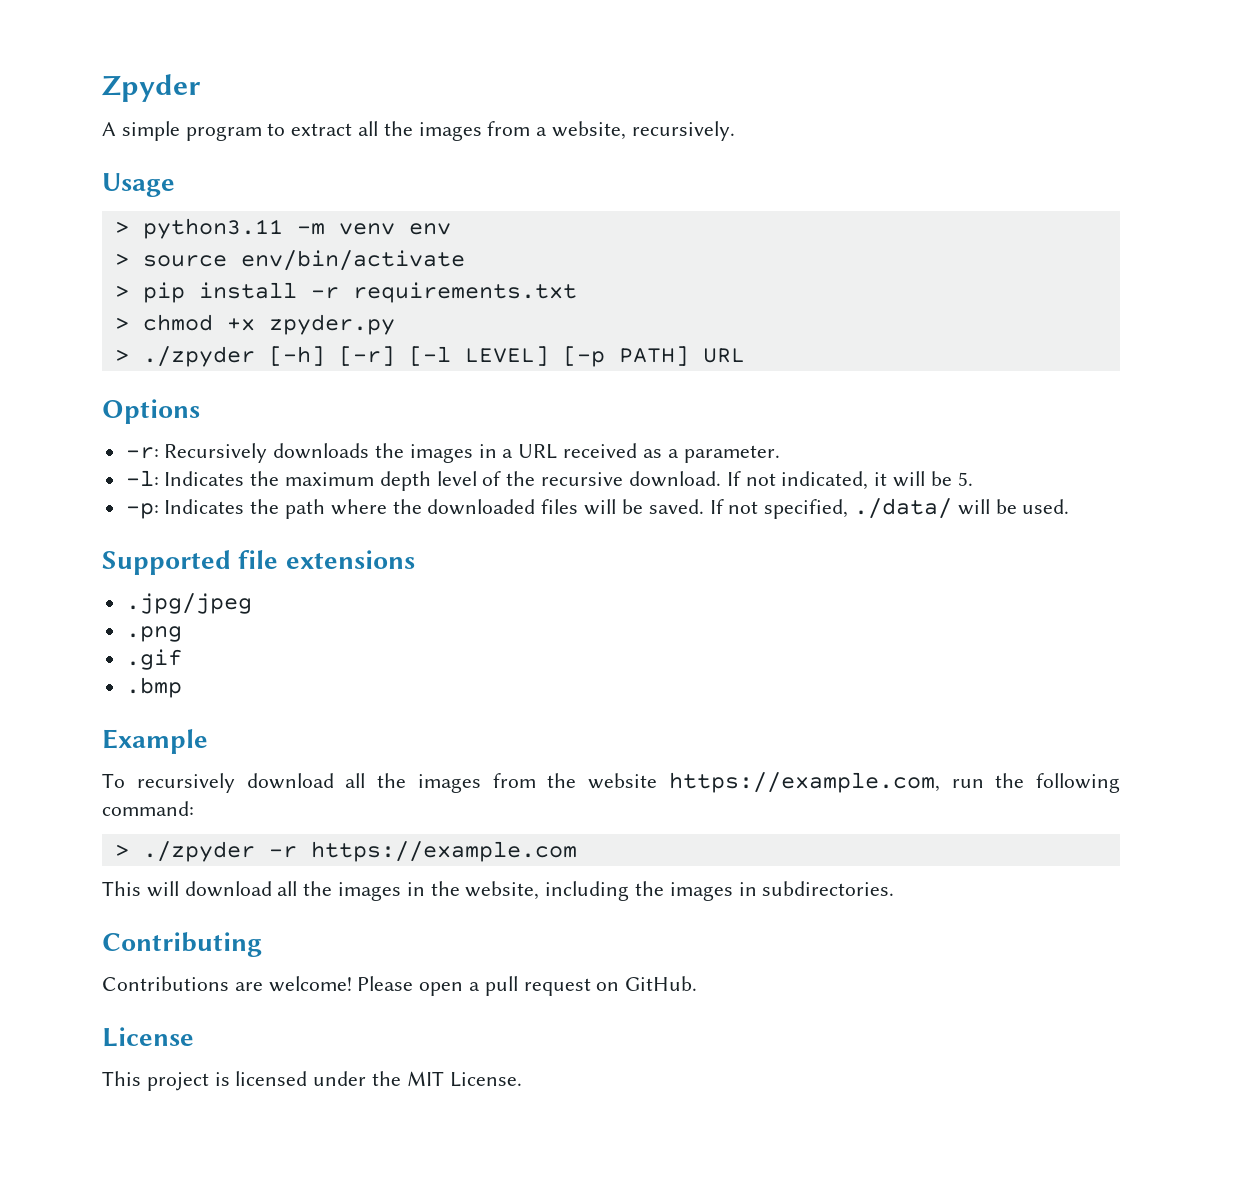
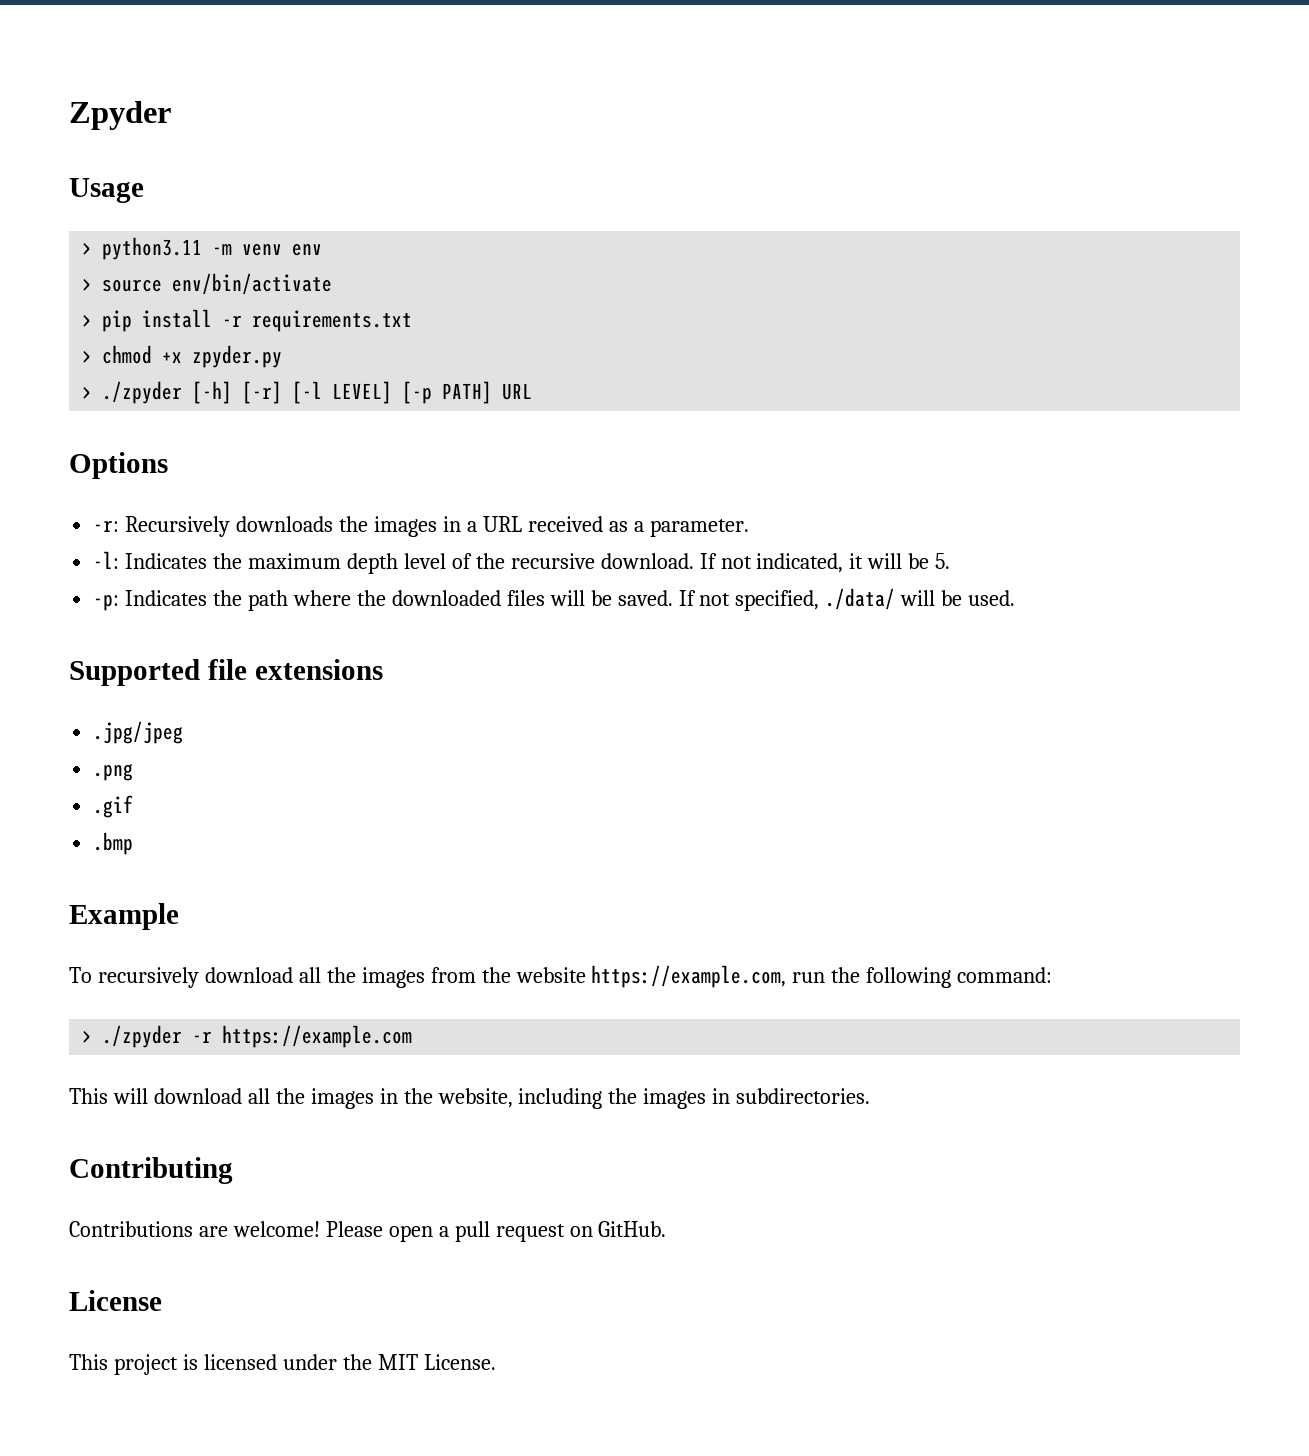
- A simple program to extract all the images from a website, recursively.

